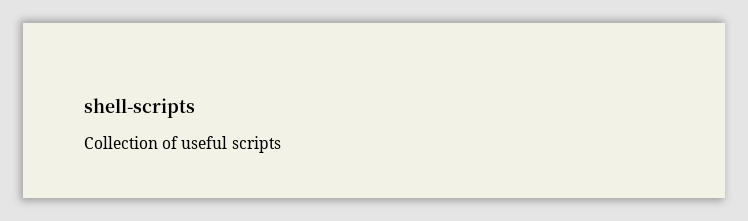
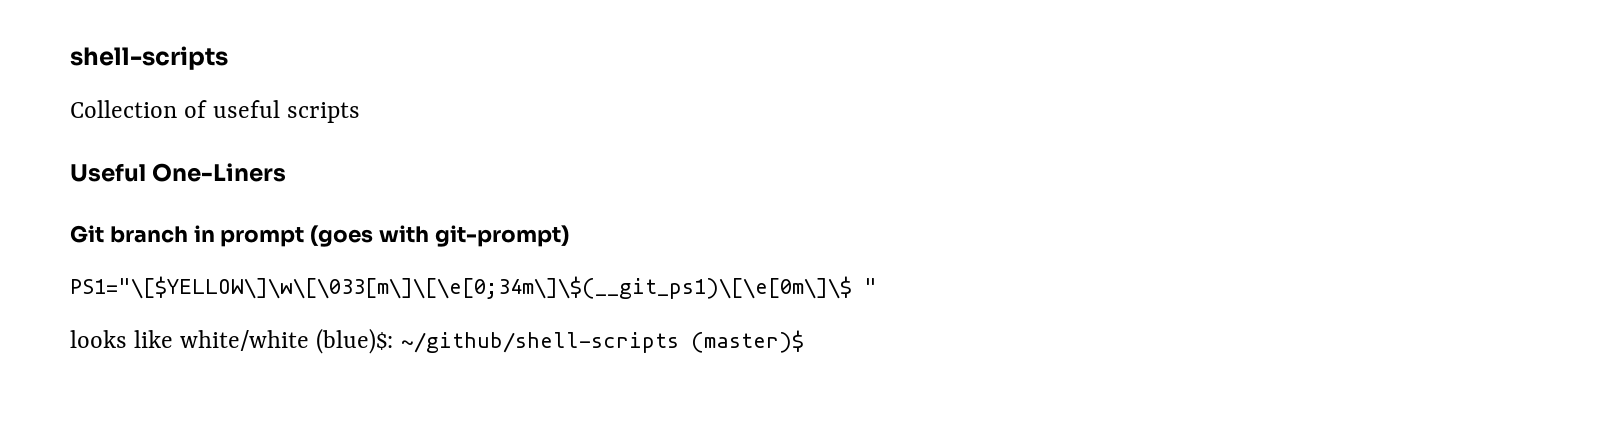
+ Useful One-Liners
+ Git branch in prompt (goes with git-prompt)
+ PS1="\[$YELLOW\]\w\[\033[m\]\[\e[0;34m\]\$(__git_ps1)\[\e[0m\]\$ "
+ looks like white/white (blue)$: ~/github/shell-scripts (master)$

